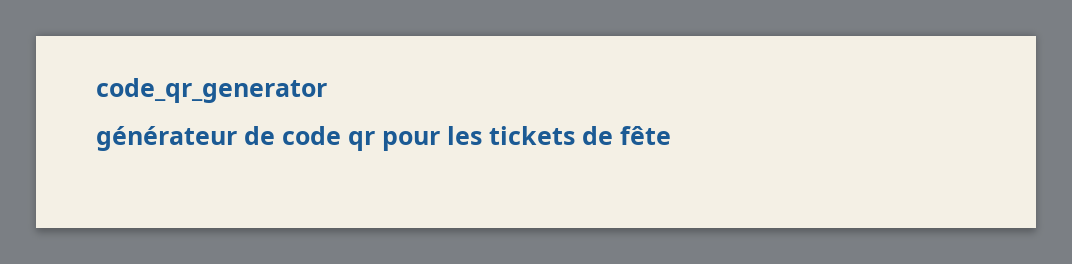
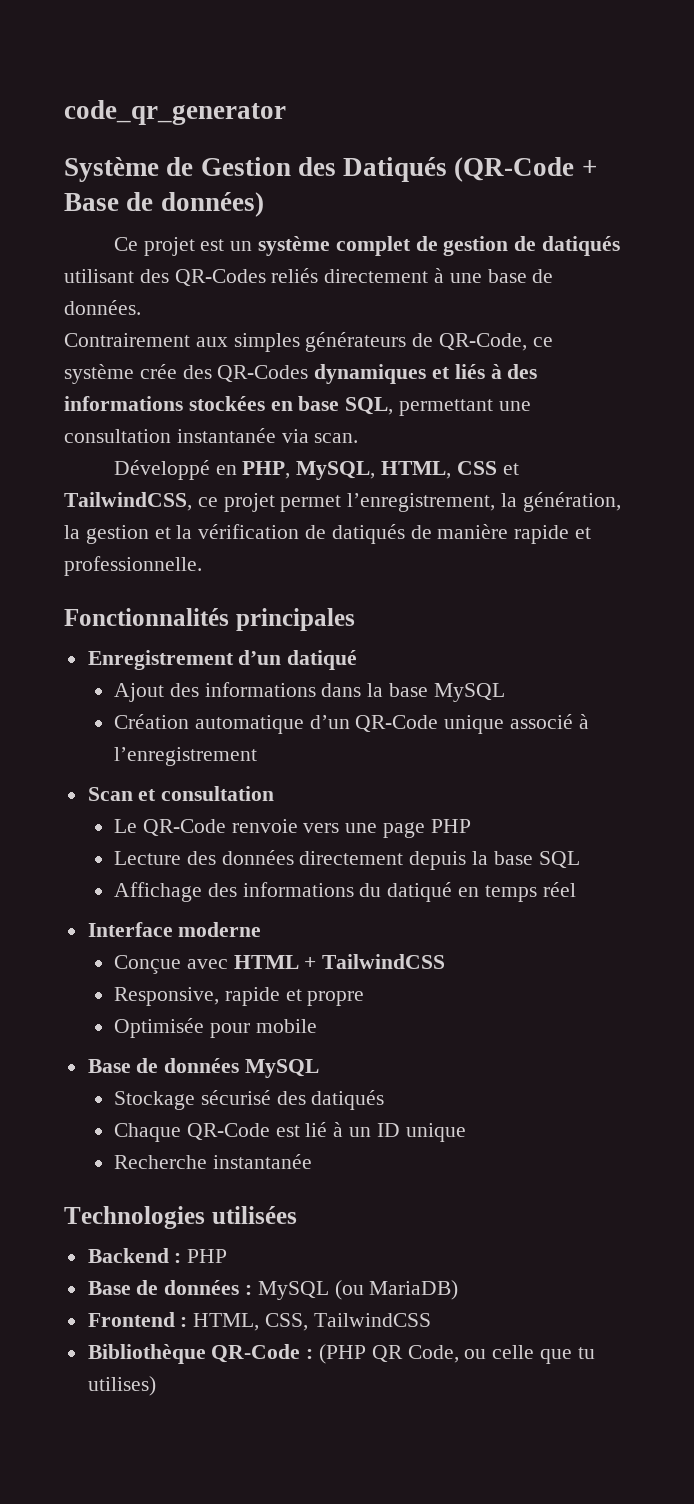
- générateur de code qr pour les tickets de fête
+ Système de Gestion des Datiqués (QR-Code + Base de données)
+ Ce projet est un système complet de gestion de datiqués utilisant des QR-Codes reliés directement à une base de données.
+ Contrairement aux simples générateurs de QR-Code, ce système crée des QR-Codes dynamiques et liés à des informations stockées en base SQL, permettant une consultation instantanée via scan.
+ Développé en PHP, MySQL, HTML, CSS et TailwindCSS, ce projet permet l’enregistrement, la génération, la gestion et la vérification de datiqués de manière rapide et professionnelle.
+ Fonctionnalités principales
+ Enregistrement d’un datiqué
+ Ajout des informations dans la base MySQL
+ Création automatique d’un QR-Code unique associé à l’enregistrement
+ Scan et consultation
+ Le QR-Code renvoie vers une page PHP
+ Lecture des données directement depuis la base SQL
+ Affichage des informations du datiqué en temps réel
+ Interface moderne
+ Conçue avec HTML + TailwindCSS
+ Responsive, rapide et propre
+ Optimisée pour mobile
+ Base de données MySQL
+ Stockage sécurisé des datiqués
+ Chaque QR-Code est lié à un ID unique
+ Recherche instantanée
+ Technologies utilisées
+ Backend : PHP
+ Base de données : MySQL (ou MariaDB)
+ Frontend : HTML, CSS, TailwindCSS
+ Bibliothèque QR-Code : (PHP QR Code, ou celle que tu utilises)

